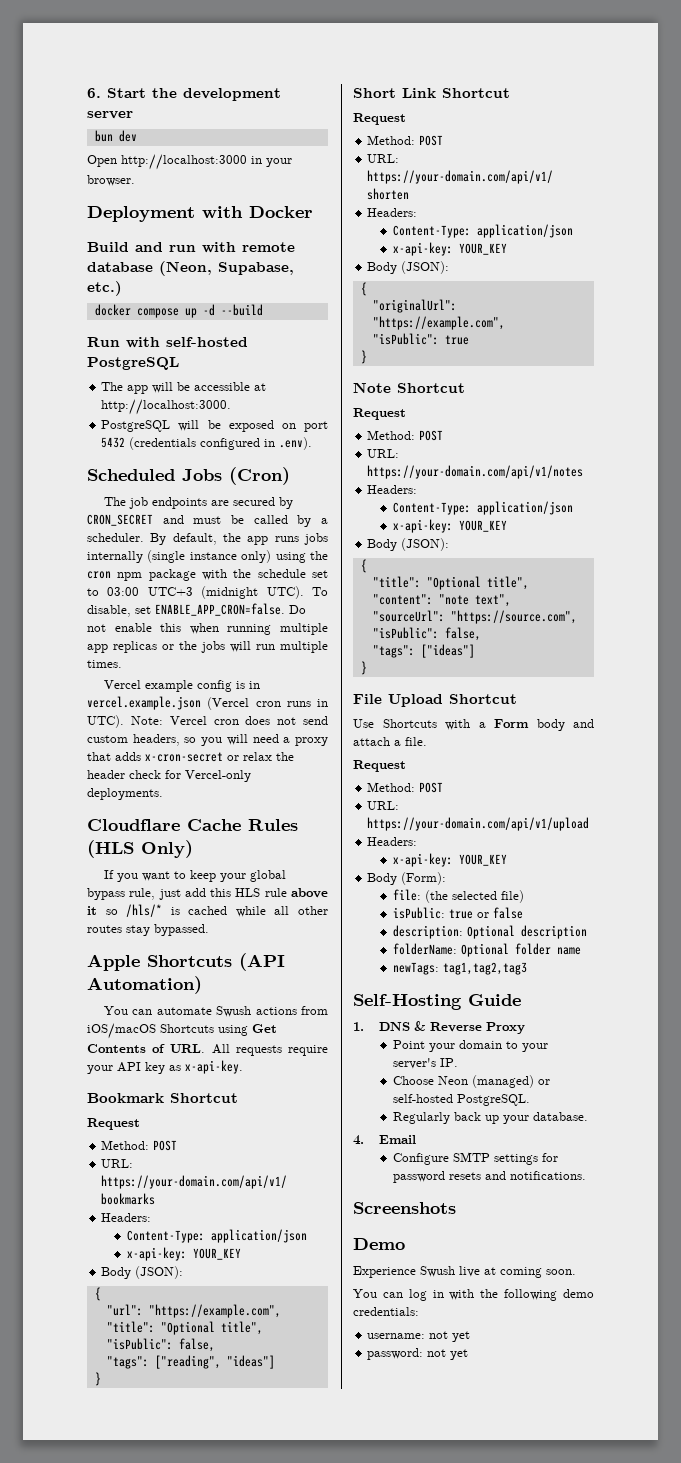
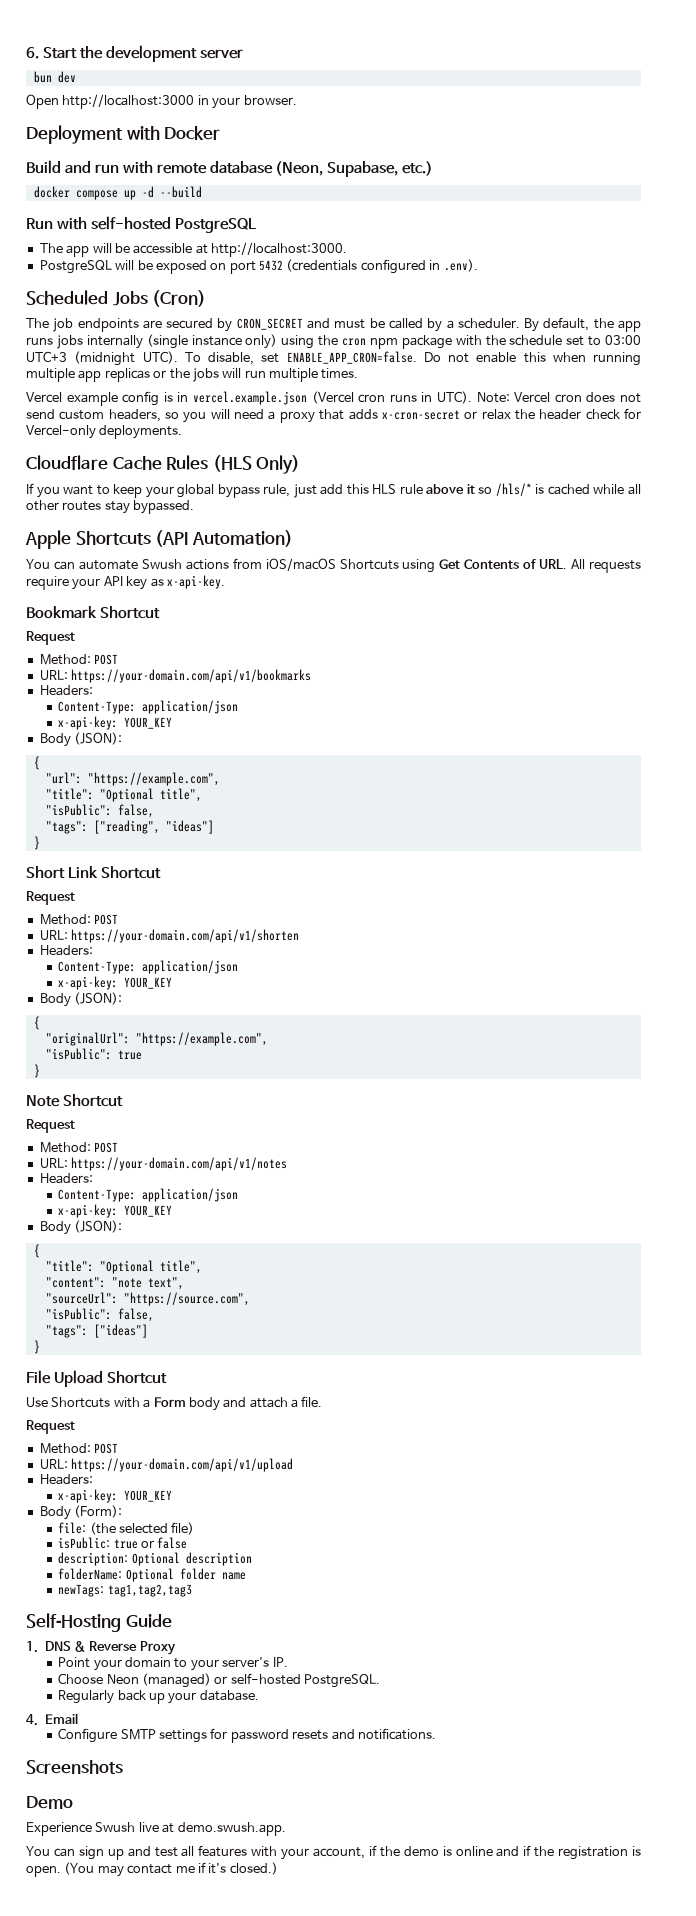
- Experience Swush live at coming soon.
- You can log in with the following demo credentials:
- username: not yet
- password: not yet
+ Experience Swush live at demo.swush.app.
+ You can sign up and test all features with your account, if the demo is online and if the registration is open. (You may contact me if it's closed.)

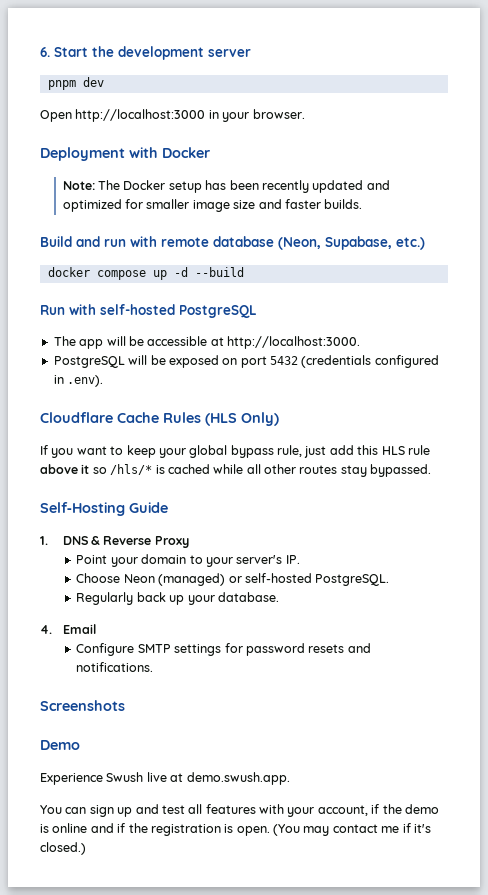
- bun dev
+ pnpm dev
+ Note: The Docker setup has been recently updated and optimized for smaller image size and faster builds.
- Scheduled Jobs (Cron)
- The job endpoints are secured by CRON_SECRET and must be called by a scheduler. By default, the app runs jobs internally (single instance only) using the cron npm package with the schedule set to 03:00 UTC+3 (midnight UTC). To disable, set ENABLE_APP_CRON=false. Do not enable this when running multiple app replicas or the jobs will run multiple times.
- Vercel example config is in vercel.example.json (Vercel cron runs in UTC). Note: Vercel cron does not send custom headers, so you will need a proxy that adds x-cron-secret or relax the header check for Vercel-only deployments.
- Apple Shortcuts (API Automation)
- You can automate Swush actions from iOS/macOS Shortcuts using Get Contents of URL. All requests require your API key as x-api-key.
- Bookmark Shortcut
- Request
- Method: POST
- URL: https://your-domain.com/api/v1/bookmarks
- Headers:
- Content-Type: application/json
- x-api-key: YOUR_KEY
- Body (JSON):
- {
- "url": "https://example.com",
- "title": "Optional title",
- "isPublic": false,
- "tags": ["reading", "ideas"]
- }
- Short Link Shortcut
- Request
- Method: POST
- URL: https://your-domain.com/api/v1/shorten
- Headers:
- Content-Type: application/json
- x-api-key: YOUR_KEY
- Body (JSON):
- {
- "originalUrl": "https://example.com",
- "isPublic": true
- }
- Note Shortcut
- Request
- Method: POST
- URL: https://your-domain.com/api/v1/notes
- Headers:
- Content-Type: application/json
- x-api-key: YOUR_KEY
- Body (JSON):
- {
- "title": "Optional title",
- "content": "note text",
- "sourceUrl": "https://source.com",
- "isPublic": false,
- "tags": ["ideas"]
- }
- File Upload Shortcut
- Use Shortcuts with a Form body and attach a file.
- Request
- Method: POST
- URL: https://your-domain.com/api/v1/upload
- Headers:
- x-api-key: YOUR_KEY
- Body (Form):
- file: (the selected file)
- isPublic: true or false
- description: Optional description
- folderName: Optional folder name
- newTags: tag1,tag2,tag3

